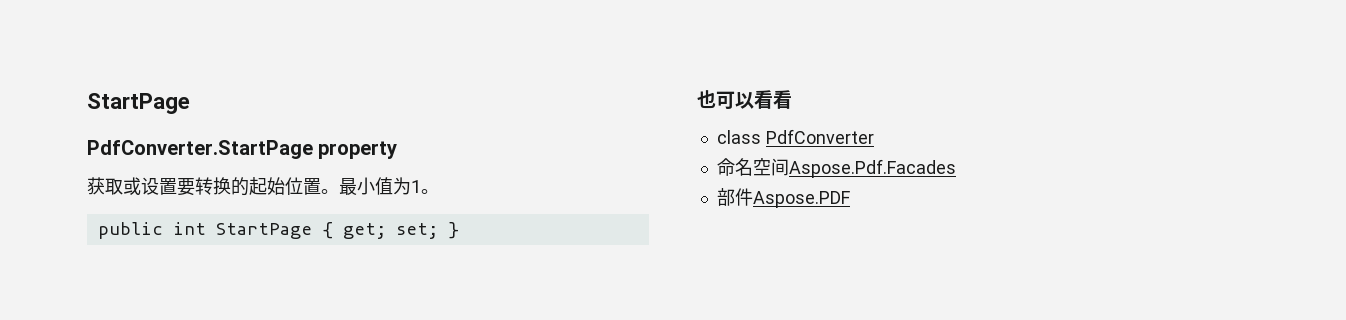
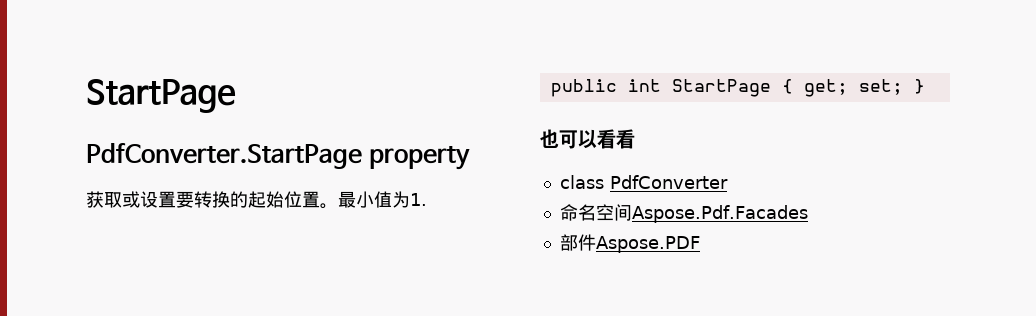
- 最小值为1。
+ 最小值为1.

